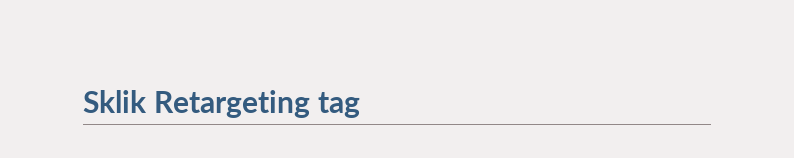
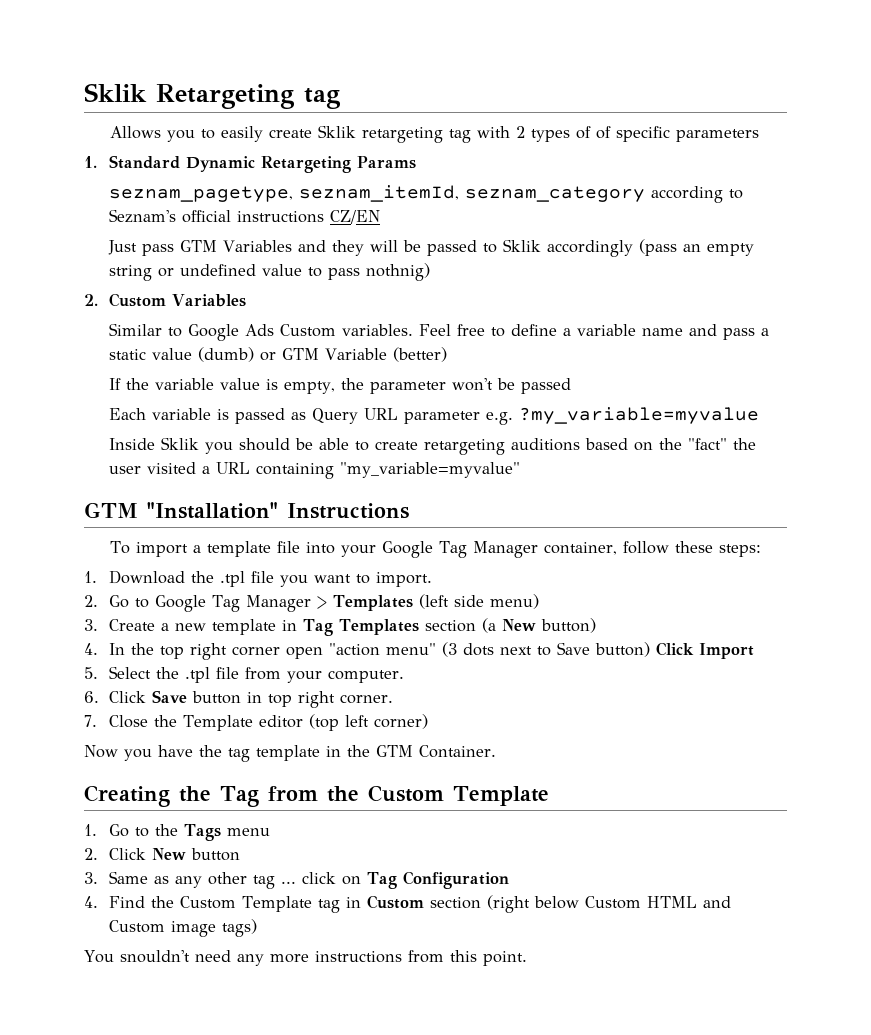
+ Allows you to easily create Sklik retargeting tag with 2 types of of specific parameters
+ 1. Standard Dynamic Retargeting Params
+ seznam_pagetype, seznam_itemId, seznam_category according to Seznam's official instructions CZ/EN
+ Just pass GTM Variables and they will be passed to Sklik accordingly (pass an empty string or undefined value to pass nothnig)
+ 2. Custom Variables
+ Similar to Google Ads Custom variables. Feel free to define a variable name and pass a static value (dumb) or GTM Variable (better)
+ If the variable value is empty, the parameter won't be passed
+ Each variable is passed as Query URL parameter e.g. ?my_variable=myvalue
+ Inside Sklik you should be able to create retargeting auditions based on the "fact" the user visited a URL containing "my_variable=myvalue"
+ GTM "Installation" Instructions
+ To import a template file into your Google Tag Manager container, follow these steps:
+ 1. Download the .tpl file you want to import.
+ 2. Go to Google Tag Manager > Templates (left side menu)
+ 3. Create a new template in Tag Templates section (a New button)
+ 4. In the top right corner open "action menu" (3 dots next to Save button) Click Import
+ 5. Select the .tpl file from your computer.
+ 6. Click Save button in top right corner.
+ 7. Close the Template editor (top left corner)
+ Now you have the tag template in the GTM Container.
+ Creating the Tag from the Custom Template
+ 1. Go to the Tags menu
+ 2. Click New button
+ 3. Same as any other tag ... click on Tag Configuration
+ 4. Find the Custom Template tag in Custom section (right below Custom HTML and Custom image tags)
+ You snouldn't need any more instructions from this point.

